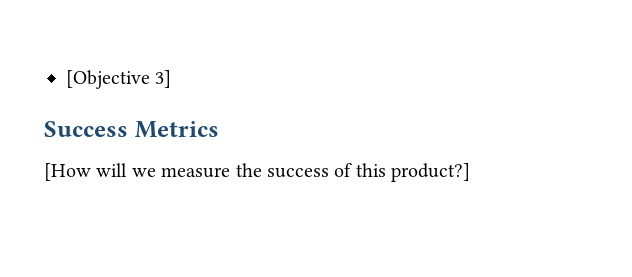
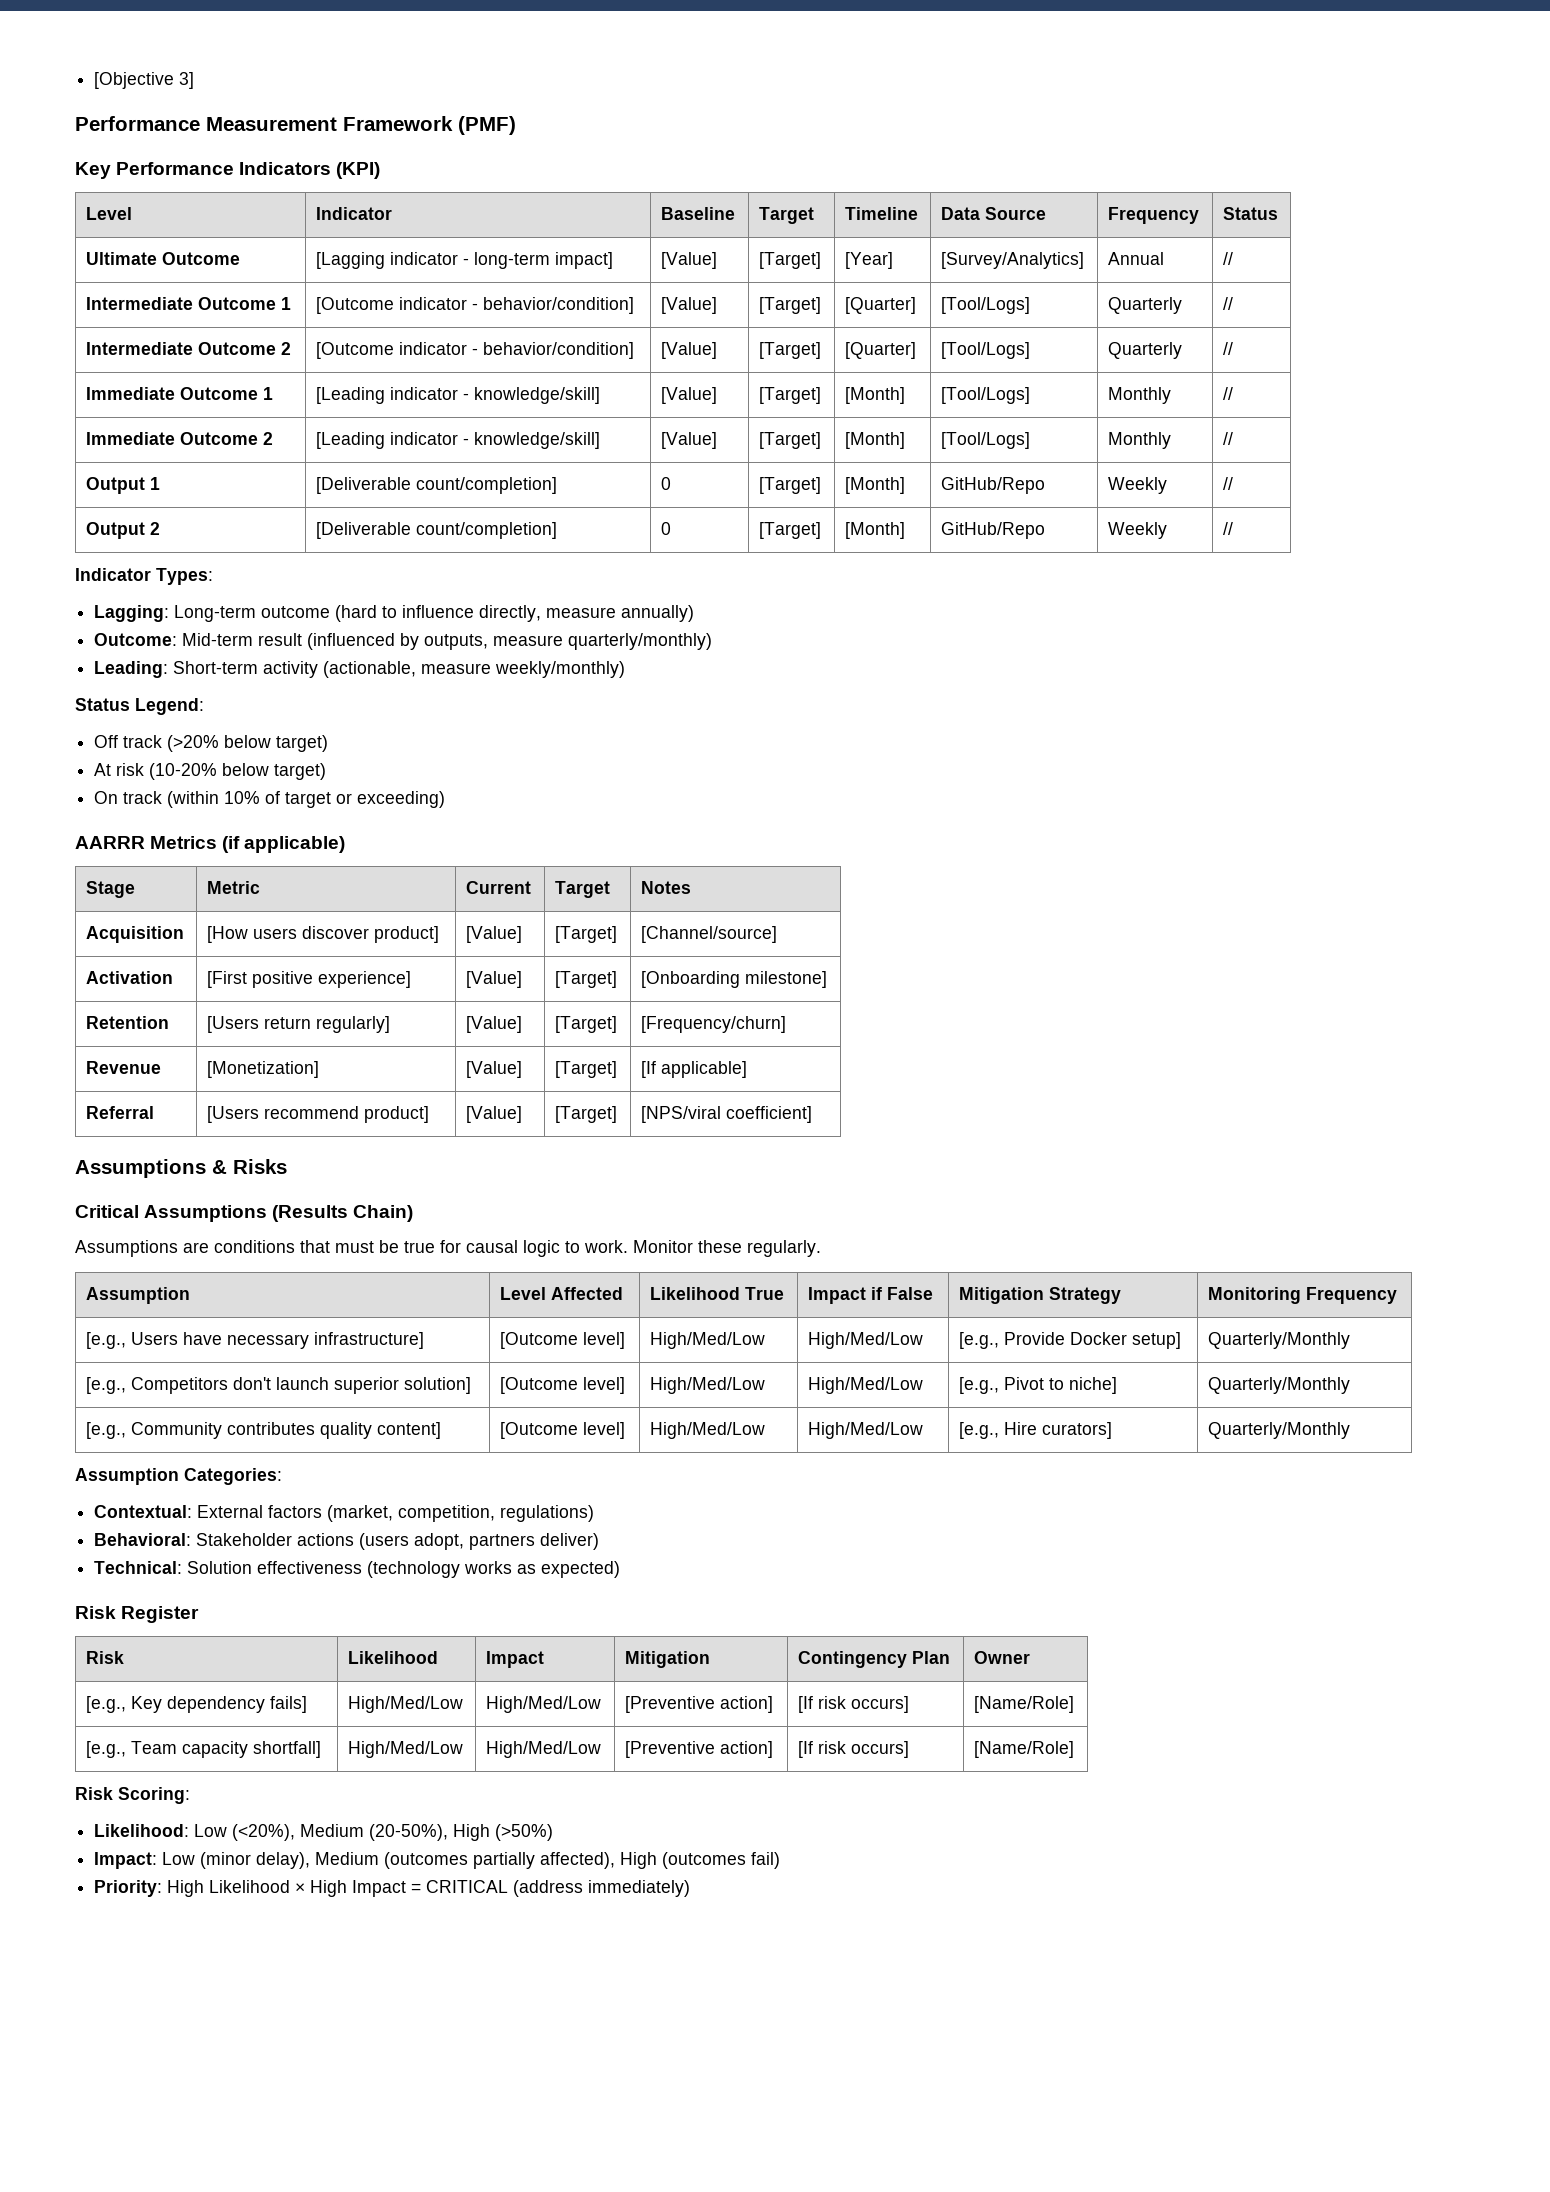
- Success Metrics
- [How will we measure the success of this product?]
+ Performance Measurement Framework (PMF)
+ Key Performance Indicators (KPI)
+ Level | Indicator | Baseline | Target | Timeline | Data Source | Frequency | Status
+ Ultimate Outcome | [Lagging indicator - long-term impact] | [Value] | [Target] | [Year] | [Survey/Analytics] | Annual | //
+ Intermediate Outcome 1 | [Outcome indicator - behavior/condition] | [Value] | [Target] | [Quarter] | [Tool/Logs] | Quarterly | //
+ Intermediate Outcome 2 | [Outcome indicator - behavior/condition] | [Value] | [Target] | [Quarter] | [Tool/Logs] | Quarterly | //
+ Immediate Outcome 1 | [Leading indicator - knowledge/skill] | [Value] | [Target] | [Month] | [Tool/Logs] | Monthly | //
+ Immediate Outcome 2 | [Leading indicator - knowledge/skill] | [Value] | [Target] | [Month] | [Tool/Logs] | Monthly | //
+ Output 1 | [Deliverable count/completion] | 0 | [Target] | [Month] | GitHub/Repo | Weekly | //
+ Output 2 | [Deliverable count/completion] | 0 | [Target] | [Month] | GitHub/Repo | Weekly | //
+ Indicator Types:
+ Lagging: Long-term outcome (hard to influence directly, measure annually)
+ Outcome: Mid-term result (influenced by outputs, measure quarterly/monthly)
+ Leading: Short-term activity (actionable, measure weekly/monthly)
+ Status Legend:
+ Off track (>20% below target)
+ At risk (10-20% below target)
+ On track (within 10% of target or exceeding)
+ AARRR Metrics (if applicable)
+ Stage | Metric | Current | Target | Notes
+ Acquisition | [How users discover product] | [Value] | [Target] | [Channel/source]
+ Activation | [First positive experience] | [Value] | [Target] | [Onboarding milestone]
+ Retention | [Users return regularly] | [Value] | [Target] | [Frequency/churn]
+ Revenue | [Monetization] | [Value] | [Target] | [If applicable]
+ Referral | [Users recommend product] | [Value] | [Target] | [NPS/viral coefficient]
+ Assumptions & Risks
+ Critical Assumptions (Results Chain)
+ Assumptions are conditions that must be true for causal logic to work. Monitor these regularly.
+ Assumption | Level Affected | Likelihood True | Impact if False | Mitigation Strategy | Monitoring Frequency
+ [e.g., Users have necessary infrastructure] | [Outcome level] | High/Med/Low | High/Med/Low | [e.g., Provide Docker setup] | Quarterly/Monthly
+ [e.g., Competitors don't launch superior solution] | [Outcome level] | High/Med/Low | High/Med/Low | [e.g., Pivot to niche] | Quarterly/Monthly
+ [e.g., Community contributes quality content] | [Outcome level] | High/Med/Low | High/Med/Low | [e.g., Hire curators] | Quarterly/Monthly
+ Assumption Categories:
+ Contextual: External factors (market, competition, regulations)
+ Behavioral: Stakeholder actions (users adopt, partners deliver)
+ Technical: Solution effectiveness (technology works as expected)
+ Risk Register
+ Risk | Likelihood | Impact | Mitigation | Contingency Plan | Owner
+ [e.g., Key dependency fails] | High/Med/Low | High/Med/Low | [Preventive action] | [If risk occurs] | [Name/Role]
+ [e.g., Team capacity shortfall] | High/Med/Low | High/Med/Low | [Preventive action] | [If risk occurs] | [Name/Role]
+ Risk Scoring:
+ Likelihood: Low (<20%), Medium (20-50%), High (>50%)
+ Impact: Low (minor delay), Medium (outcomes partially affected), High (outcomes fail)
+ Priority: High Likelihood × High Impact = CRITICAL (address immediately)

